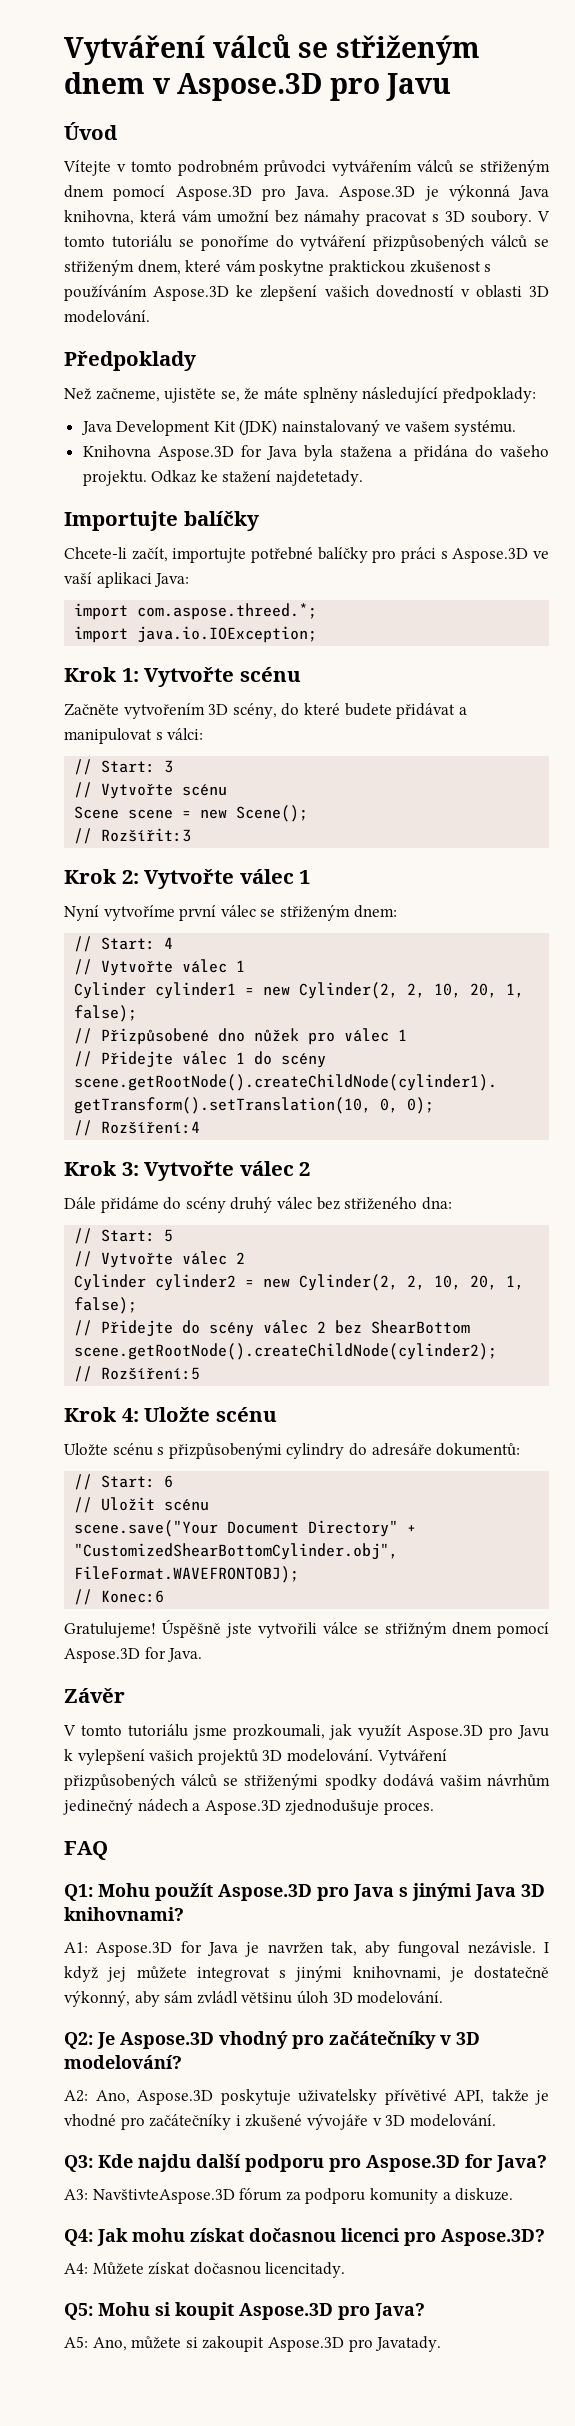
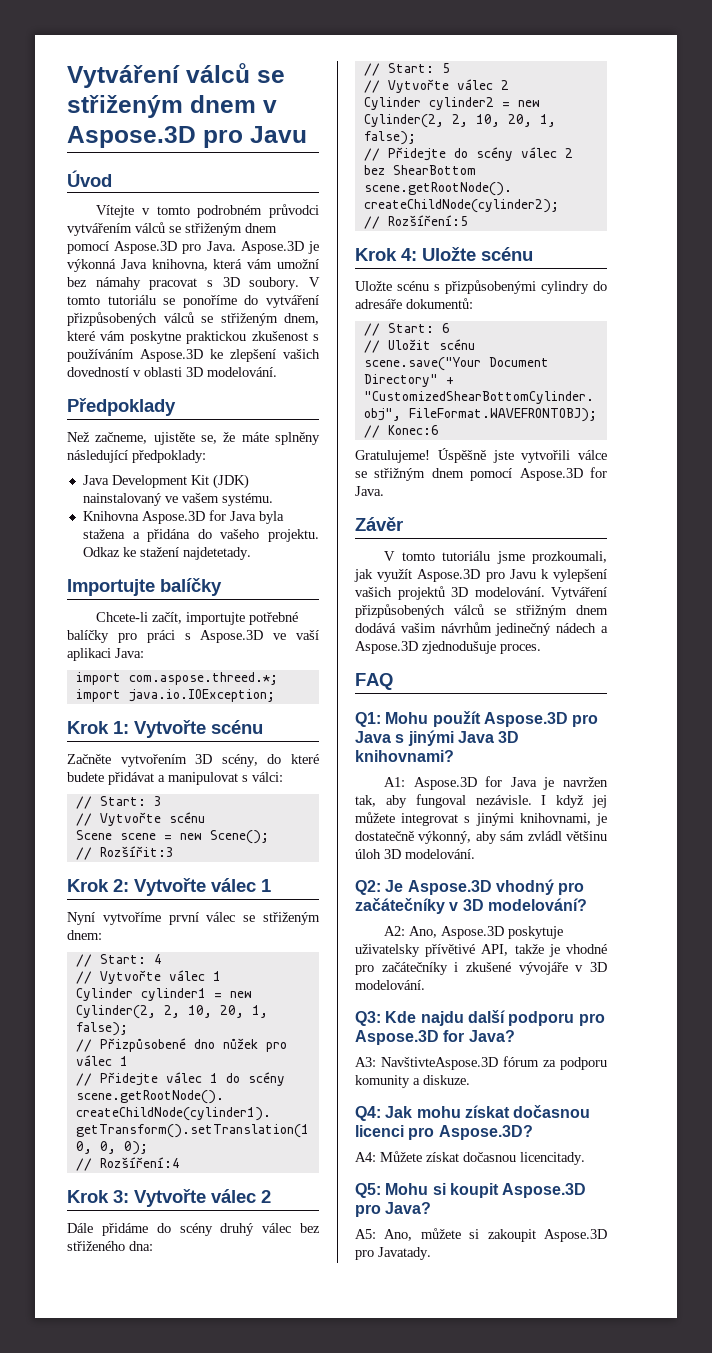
- Vytváření přizpůsobených válců se střiženými spodky dodává vašim návrhům jedinečný nádech a Aspose.3D zjednodušuje proces.
+ Vytváření přizpůsobených válců se střižným dnem dodává vašim návrhům jedinečný nádech a Aspose.3D zjednodušuje proces.

